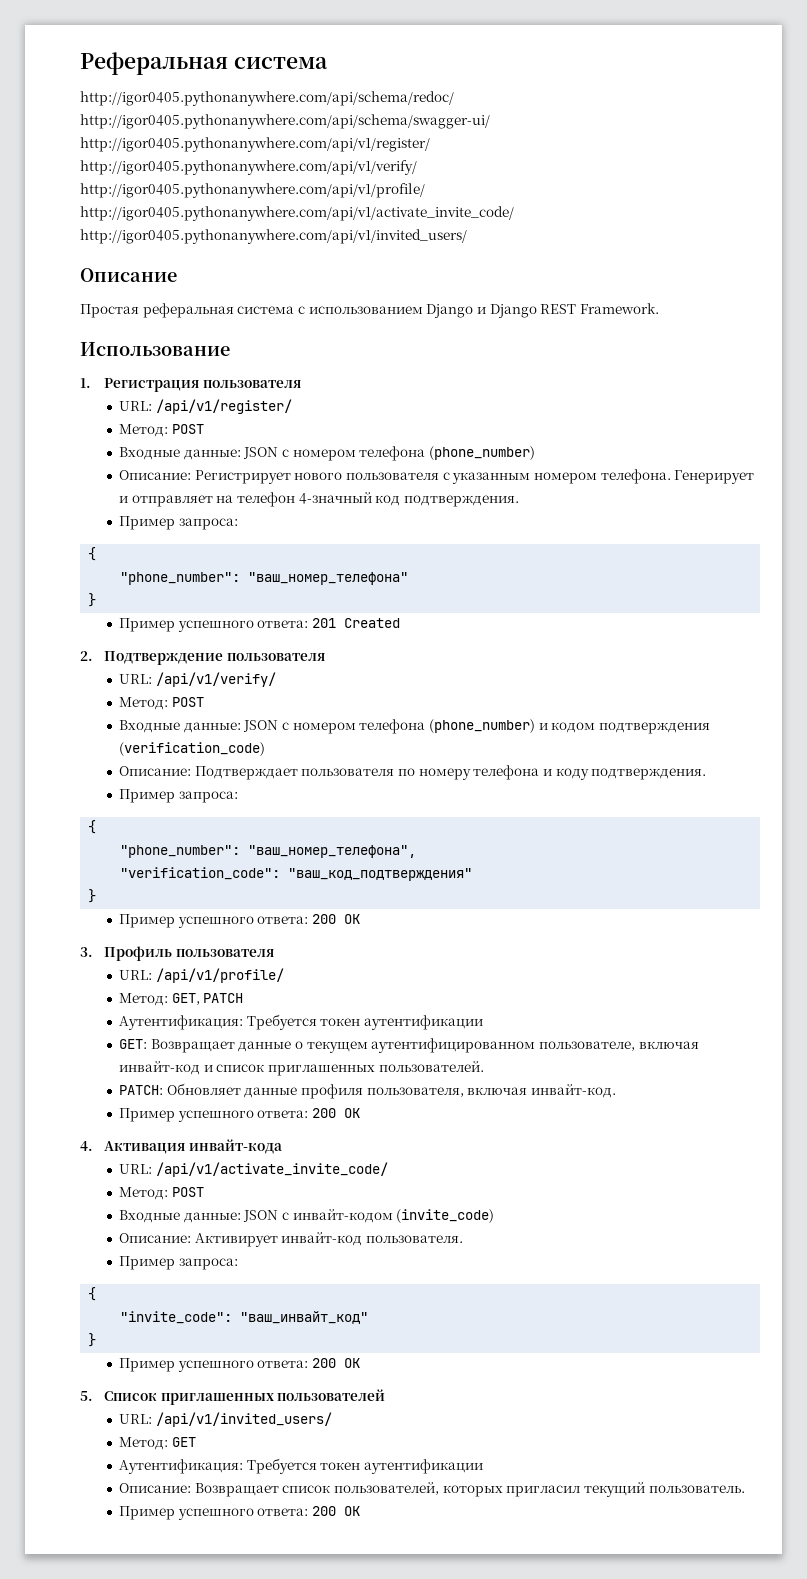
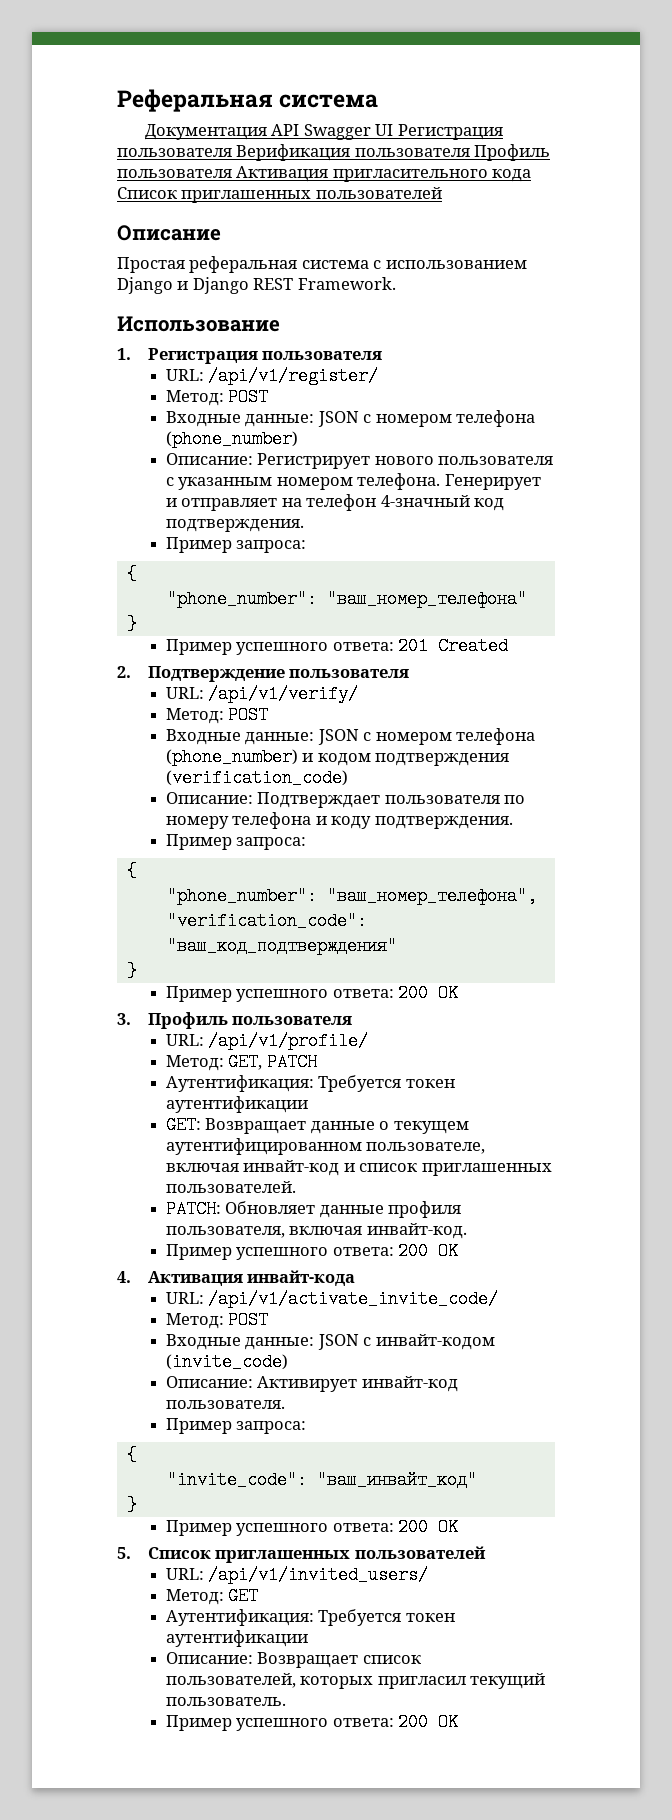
- http://igor0405.pythonanywhere.com/api/schema/redoc/ http://igor0405.pythonanywhere.com/api/schema/swagger-ui/ http://igor0405.pythonanywhere.com/api/v1/register/ http://igor0405.pythonanywhere.com/api/v1/verify/ http://igor0405.pythonanywhere.com/api/v1/profile/ http://igor0405.pythonanywhere.com/api/v1/activate_invite_code/ http://igor0405.pythonanywhere.com/api/v1/invited_users/
+ Документация API Swagger UI Регистрация пользователя Верификация пользователя Профиль пользователя Активация пригласительного кода Список приглашенных пользователей

